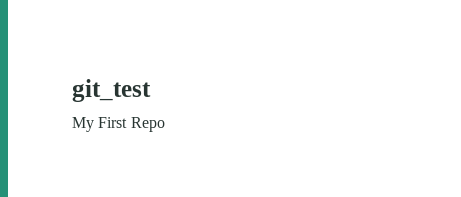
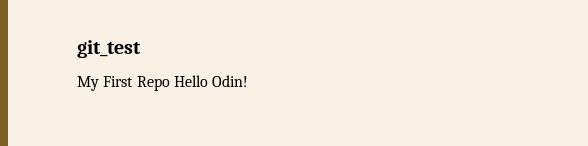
- My First Repo
+ My First Repo Hello Odin!

